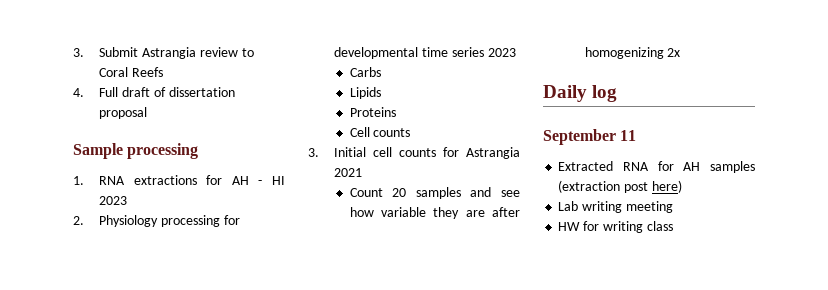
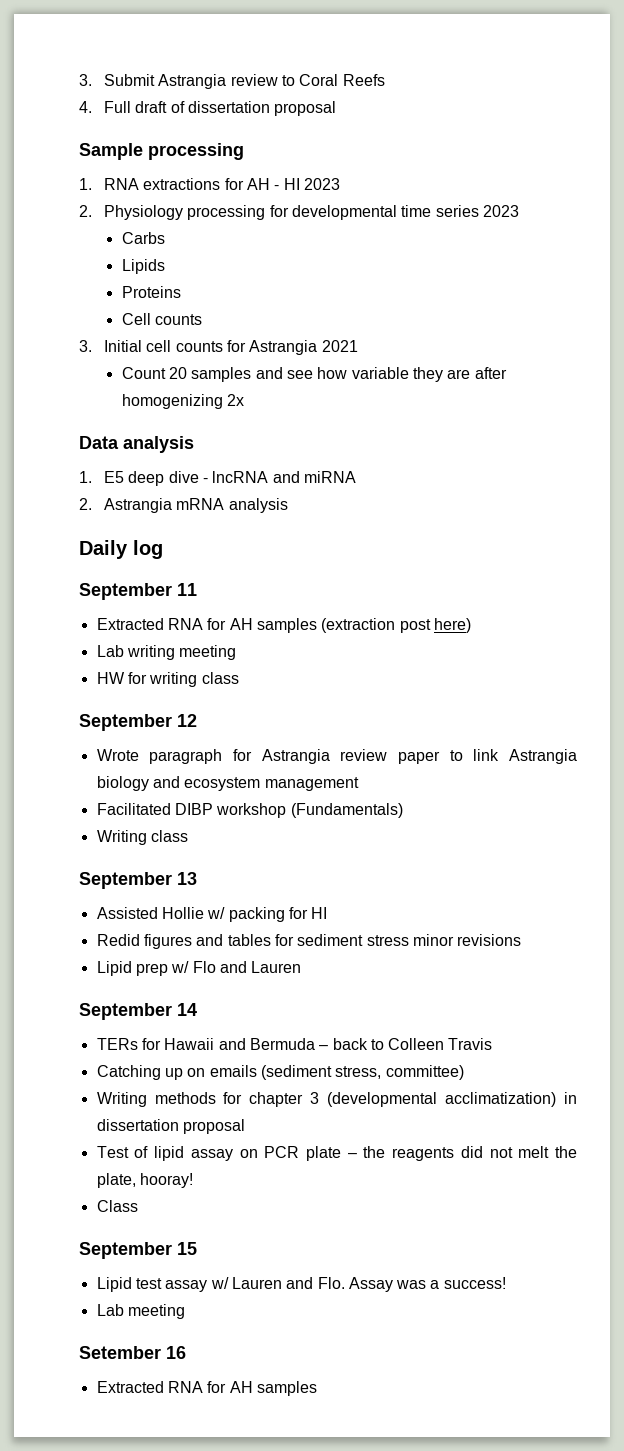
+ Data analysis
+ 1. E5 deep dive - lncRNA and miRNA
+ 2. Astrangia mRNA analysis
+ September 12
+ Wrote paragraph for Astrangia review paper to link Astrangia biology and ecosystem management
+ Facilitated DIBP workshop (Fundamentals)
+ Writing class
+ September 13
+ Assisted Hollie w/ packing for HI
+ Redid figures and tables for sediment stress minor revisions
+ Lipid prep w/ Flo and Lauren
+ September 14
+ TERs for Hawaii and Bermuda – back to Colleen Travis
+ Catching up on emails (sediment stress, committee)
+ Writing methods for chapter 3 (developmental acclimatization) in dissertation proposal
+ Test of lipid assay on PCR plate – the reagents did not melt the plate, hooray!
+ Class
+ September 15
+ Lipid test assay w/ Lauren and Flo. Assay was a success!
+ Lab meeting
+ Setember 16
+ Extracted RNA for AH samples

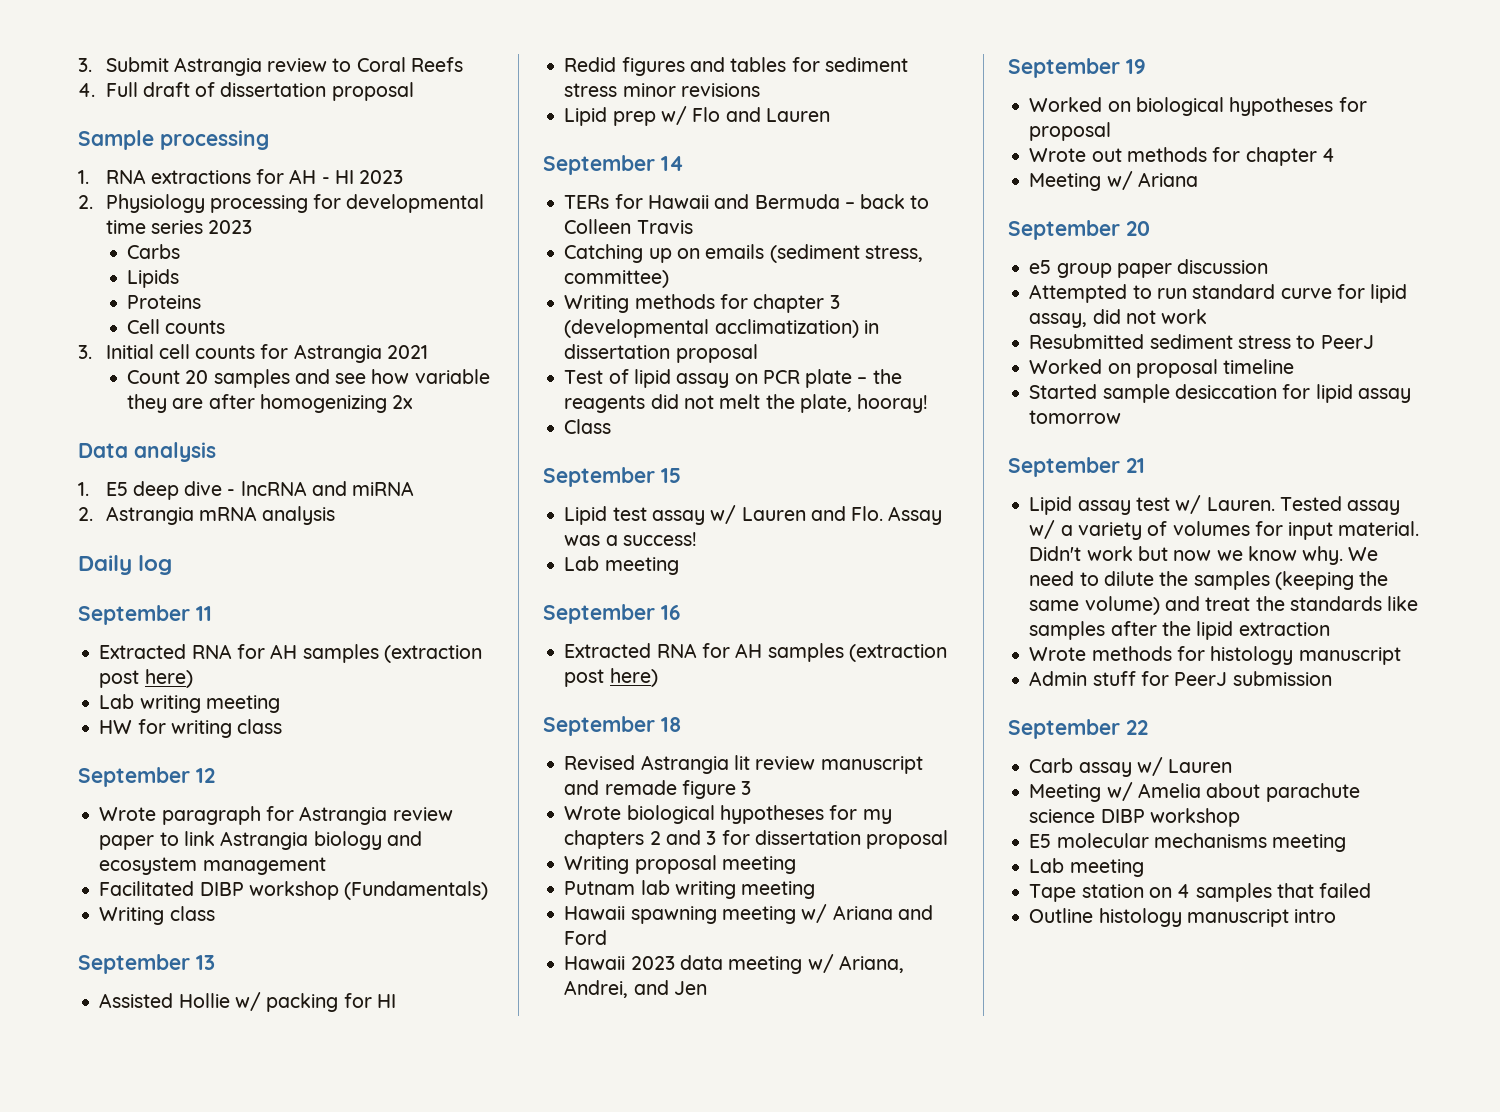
- Setember 16
- Extracted RNA for AH samples
+ September 16
+ Extracted RNA for AH samples (extraction post here)
+ September 18
+ Revised Astrangia lit review manuscript and remade figure 3
+ Wrote biological hypotheses for my chapters 2 and 3 for dissertation proposal
+ Writing proposal meeting
+ Putnam lab writing meeting
+ Hawaii spawning meeting w/ Ariana and Ford
+ Hawaii 2023 data meeting w/ Ariana, Andrei, and Jen
+ September 19
+ Worked on biological hypotheses for proposal
+ Wrote out methods for chapter 4
+ Meeting w/ Ariana
+ September 20
+ e5 group paper discussion
+ Attempted to run standard curve for lipid assay, did not work
+ Resubmitted sediment stress to PeerJ
+ Worked on proposal timeline
+ Started sample desiccation for lipid assay tomorrow
+ September 21
+ Lipid assay test w/ Lauren. Tested assay w/ a variety of volumes for input material. Didn't work but now we know why. We need to dilute the samples (keeping the same volume) and treat the standards like samples after the lipid extraction
+ Wrote methods for histology manuscript
+ Admin stuff for PeerJ submission
+ September 22
+ Carb assay w/ Lauren
+ Meeting w/ Amelia about parachute science DIBP workshop
+ E5 molecular mechanisms meeting
+ Lab meeting
+ Tape station on 4 samples that failed
+ Outline histology manuscript intro

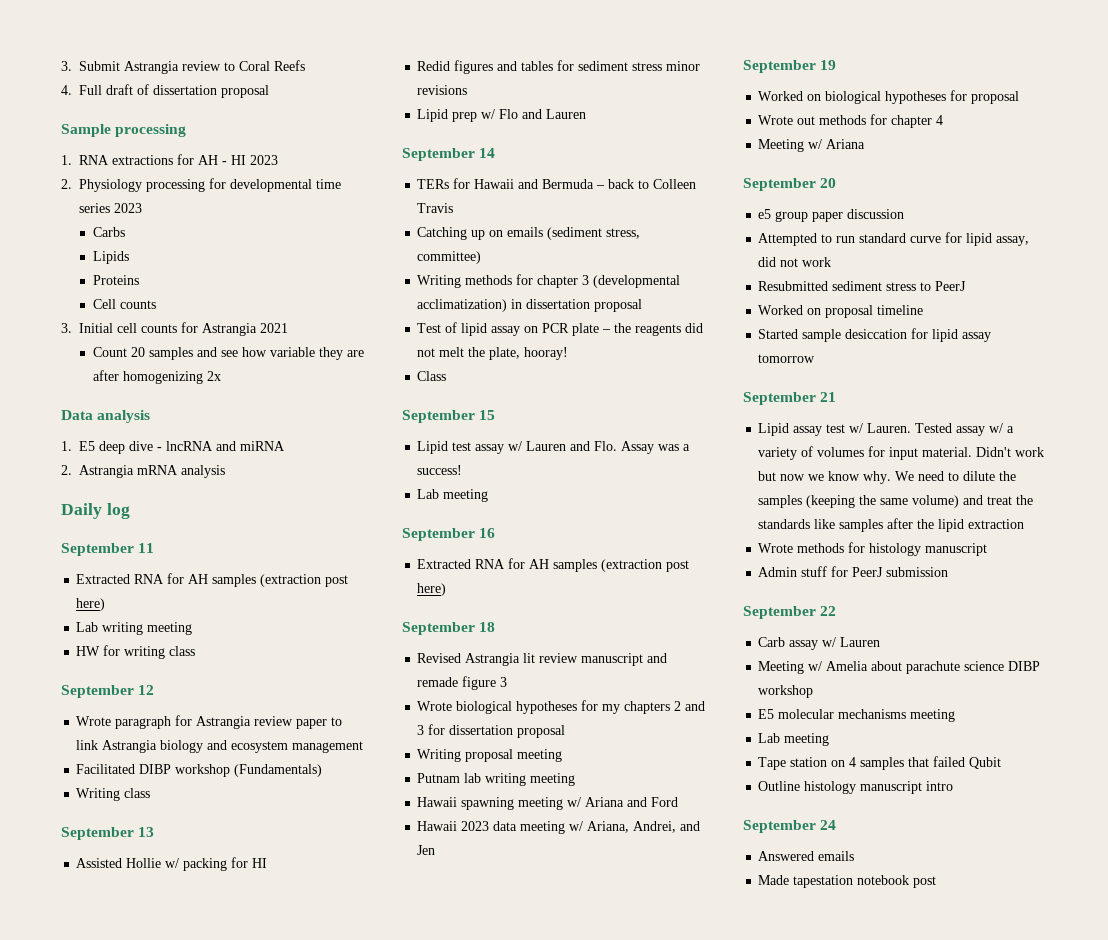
- Tape station on 4 samples that failed
+ Tape station on 4 samples that failed Qubit
+ September 24
+ Answered emails
+ Made tapestation notebook post

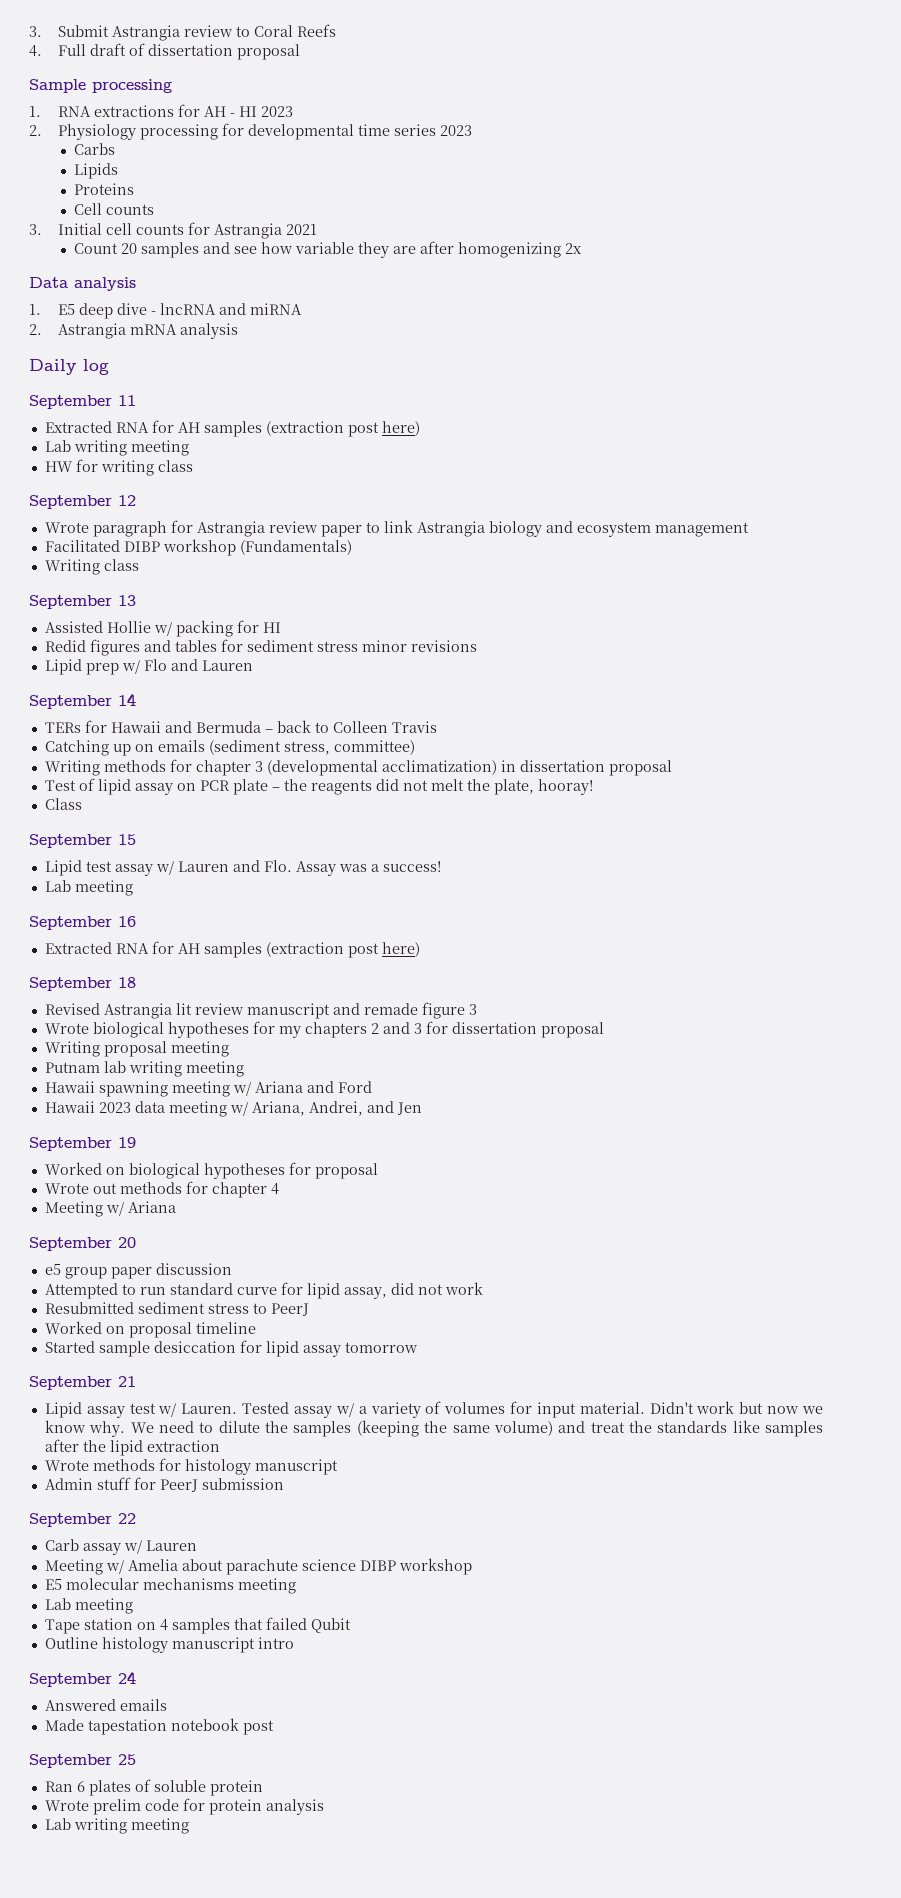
+ September 25
+ Ran 6 plates of soluble protein
+ Wrote prelim code for protein analysis
+ Lab writing meeting

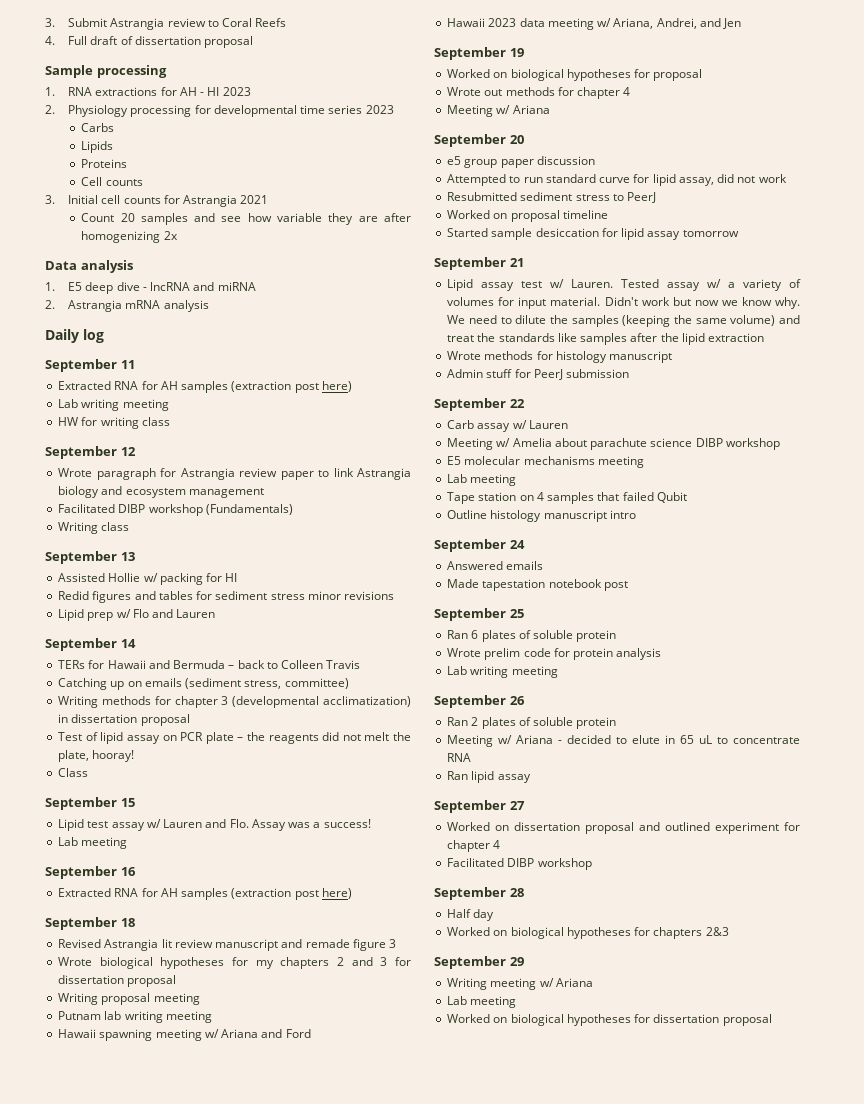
+ September 26
+ Ran 2 plates of soluble protein
+ Meeting w/ Ariana - decided to elute in 65 uL to concentrate RNA
+ Ran lipid assay
+ September 27
+ Worked on dissertation proposal and outlined experiment for chapter 4
+ Facilitated DIBP workshop
+ September 28
+ Half day
+ Worked on biological hypotheses for chapters 2&3
+ September 29
+ Writing meeting w/ Ariana
+ Lab meeting
+ Worked on biological hypotheses for dissertation proposal

